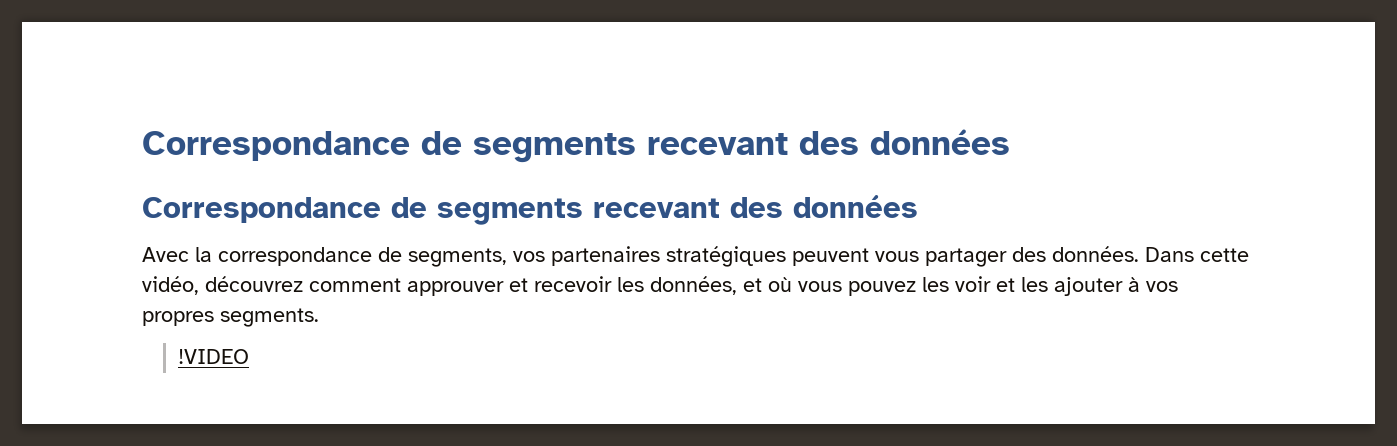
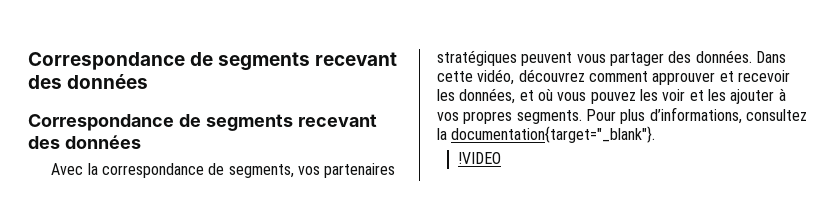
+ Pour plus d’informations, consultez la documentation{target="_blank"}.

